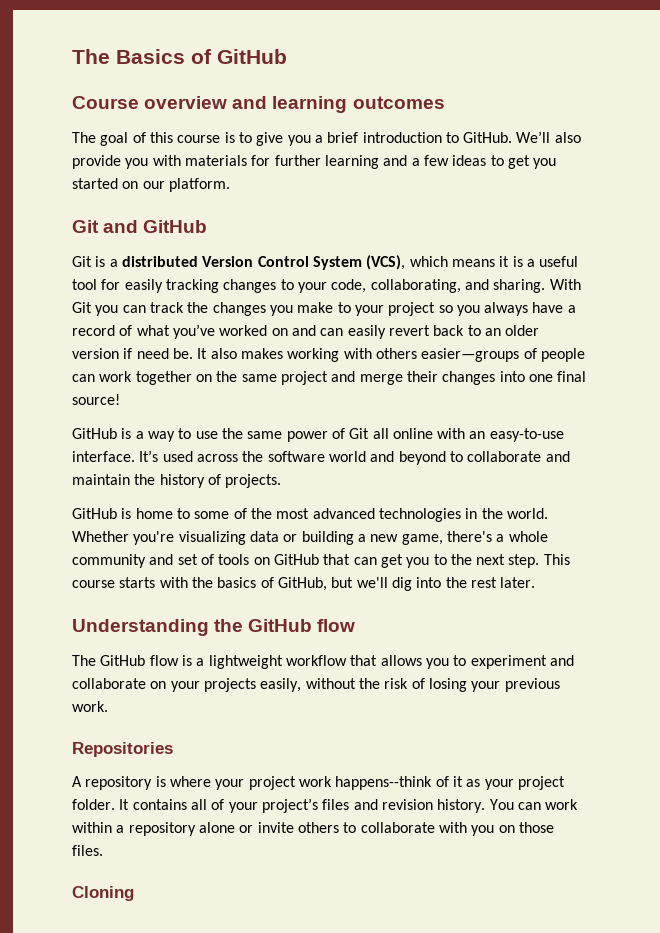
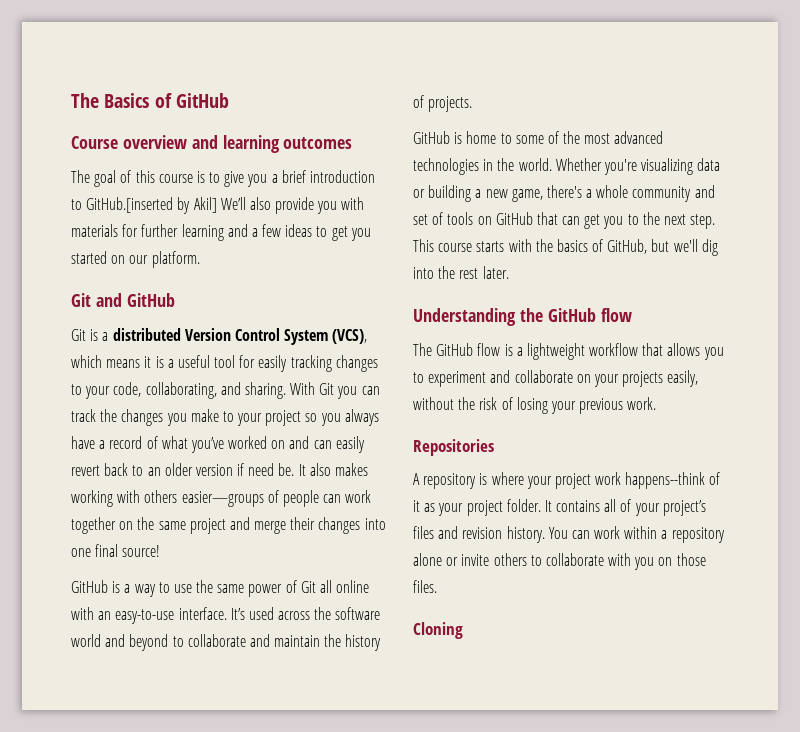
- The goal of this course is to give you a brief introduction to GitHub. We’ll also provide you with materials for further learning and a few ideas to get you started on our platform.
+ The goal of this course is to give you a brief introduction to GitHub.[inserted by Akil] We’ll also provide you with materials for further learning and a few ideas to get you started on our platform.

